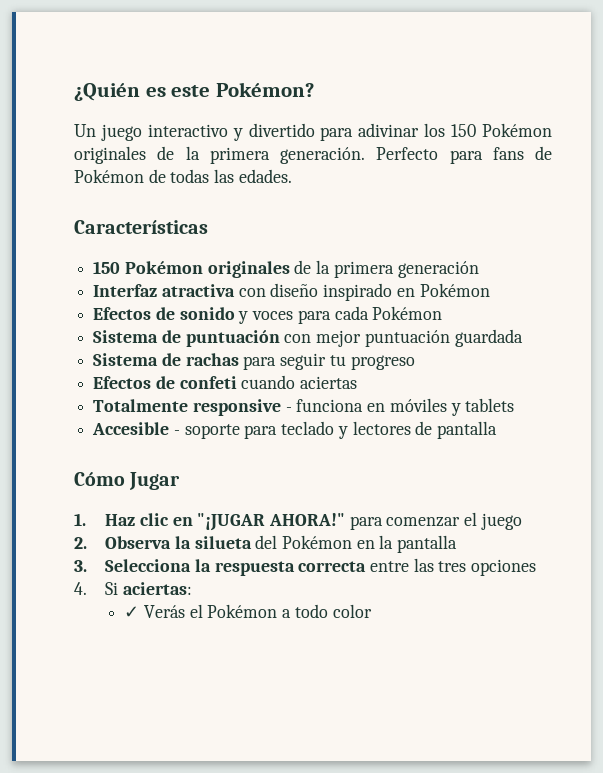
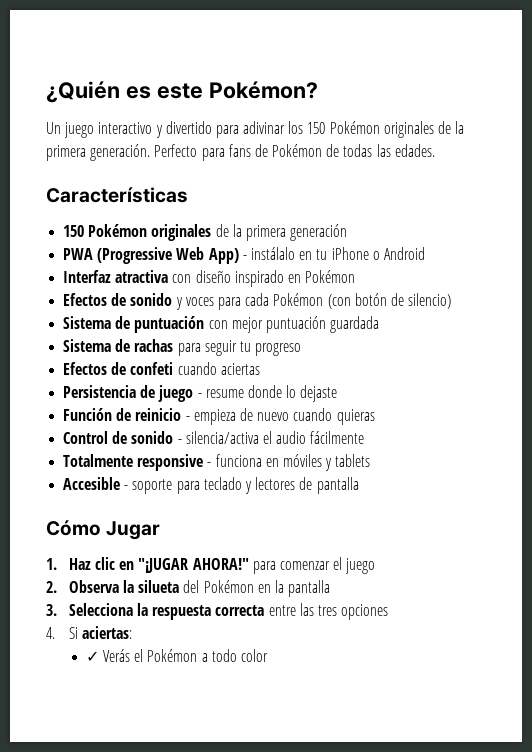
+ PWA (Progressive Web App) - instálalo en tu iPhone o Android
- Efectos de sonido y voces para cada Pokémon
+ Efectos de sonido y voces para cada Pokémon (con botón de silencio)
+ Persistencia de juego - resume donde lo dejaste
+ Función de reinicio - empieza de nuevo cuando quieras
+ Control de sonido - silencia/activa el audio fácilmente

